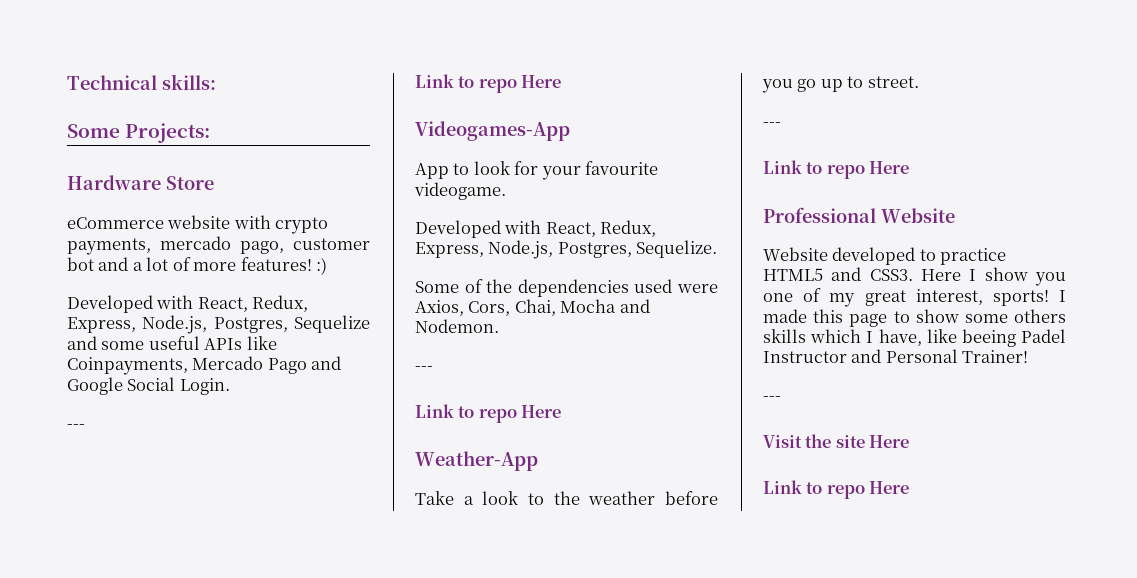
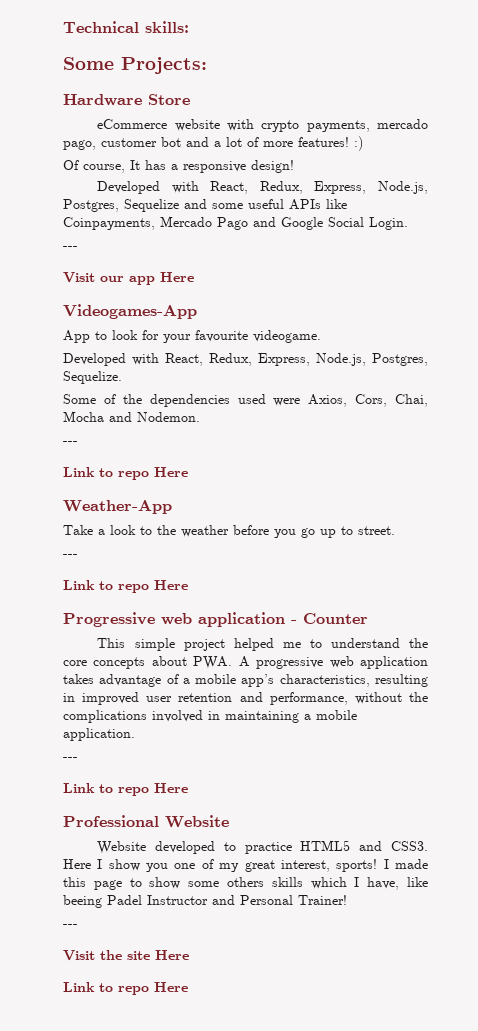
+ Of course, It has a responsive design!
  Developed with React, Redux, Express, Node.js, Postgres, Sequelize and some useful APIs like Coinpayments, Mercado Pago and Google Social Login.
  ---
- Link to repo Here
+ Visit our app Here
+ Progressive web application - Counter
+ This simple project helped me to understand the core concepts about PWA. A progressive web application takes advantage of a mobile app’s characteristics, resulting in improved user retention and performance, without the complications involved in maintaining a mobile application.
+ ---
+ Link to repo Here

